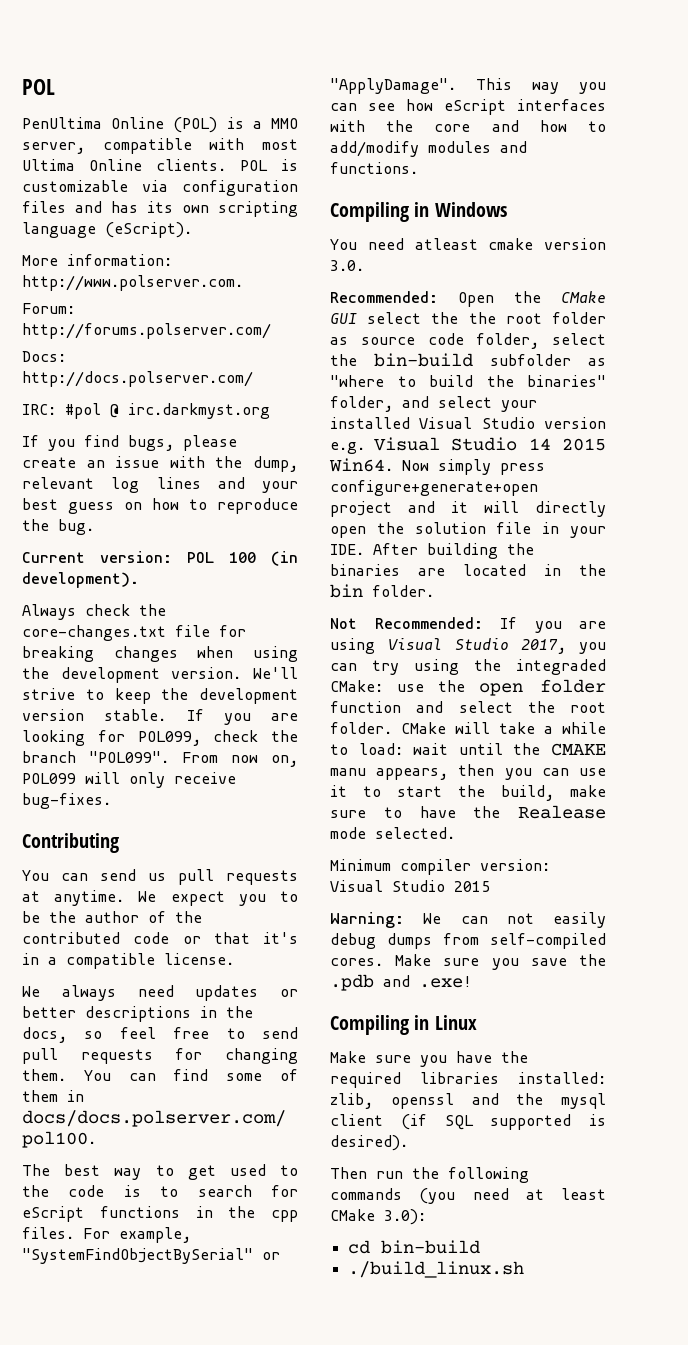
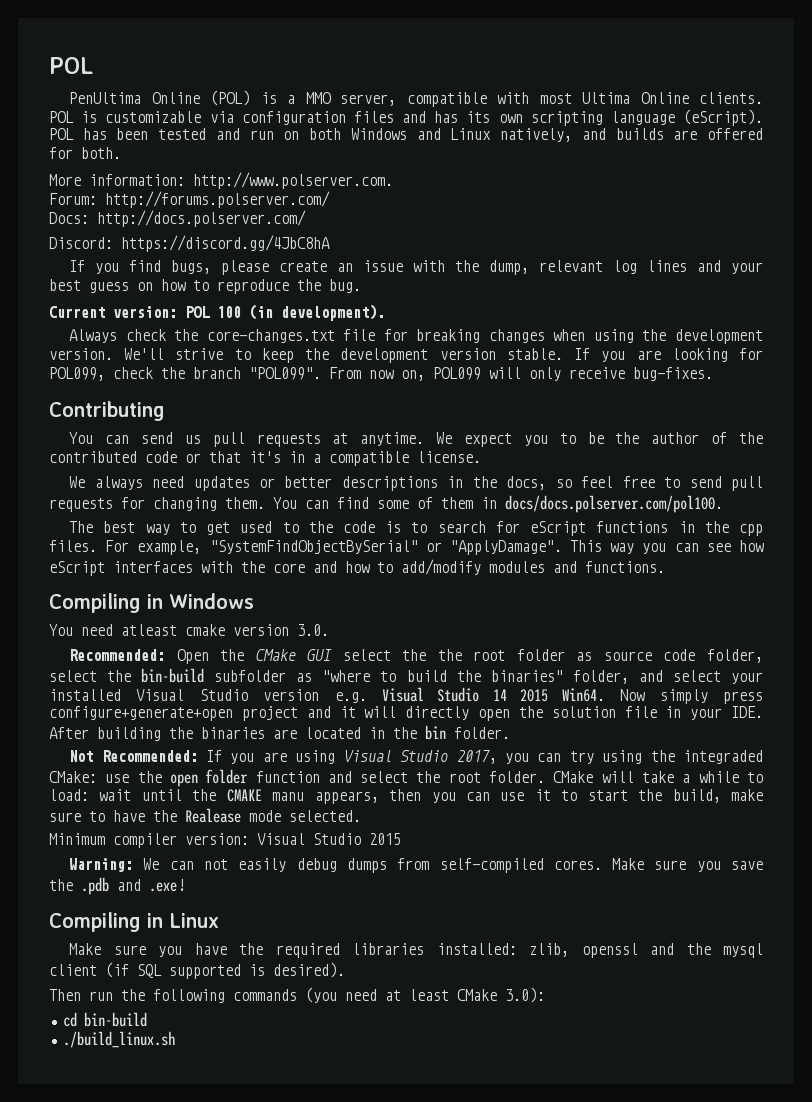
+ POL has been tested and run on both Windows and Linux natively, and builds are offered for both.
- IRC: #pol @ irc.darkmyst.org
+ Discord: https://discord.gg/4JbC8hA

